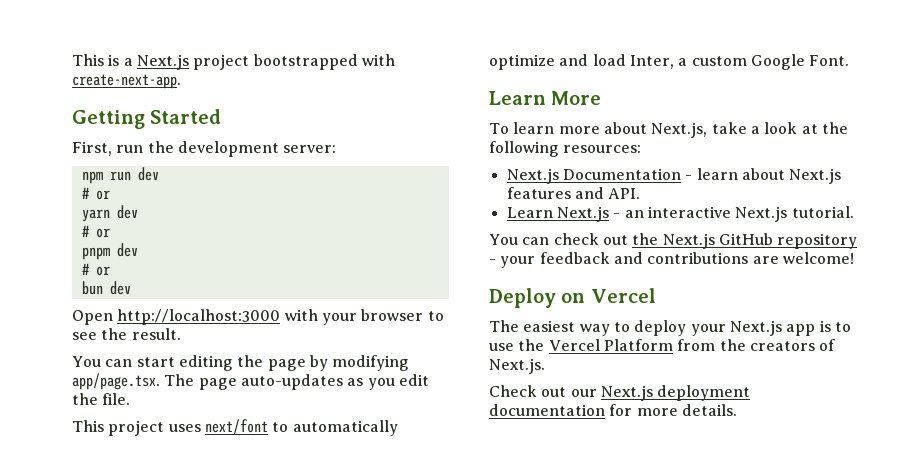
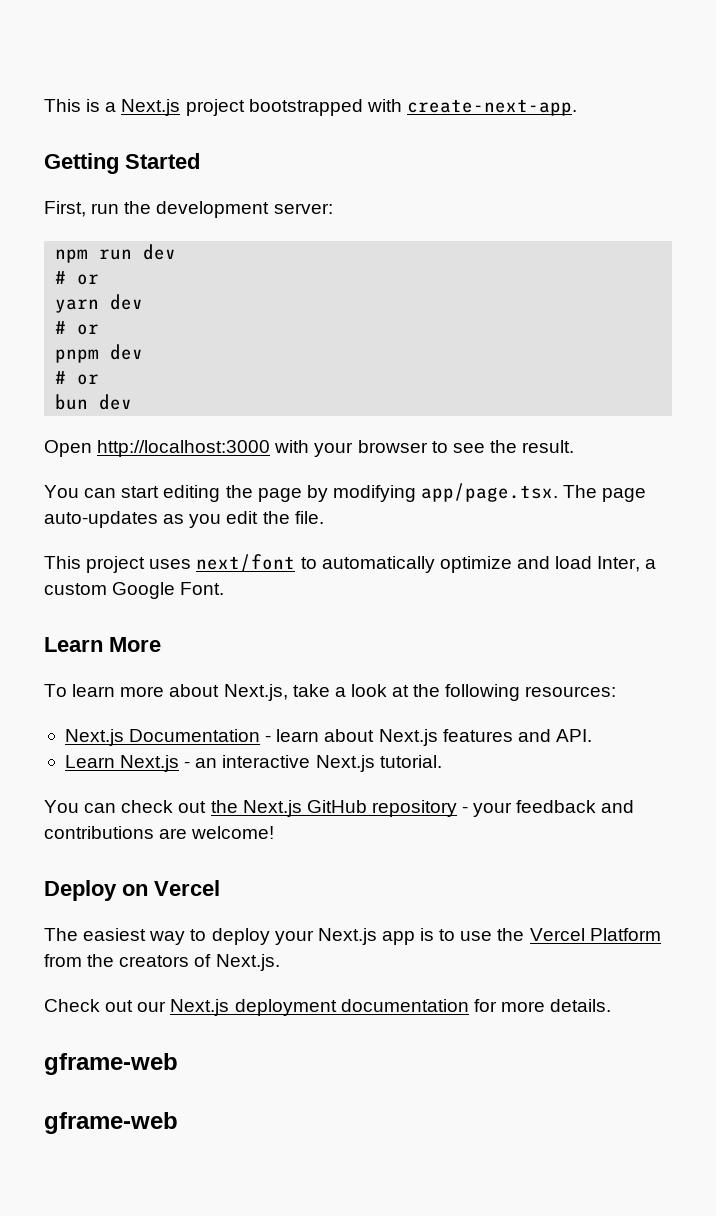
  Check out our Next.js deployment documentation for more details.
+ gframe-web
+ gframe-web

